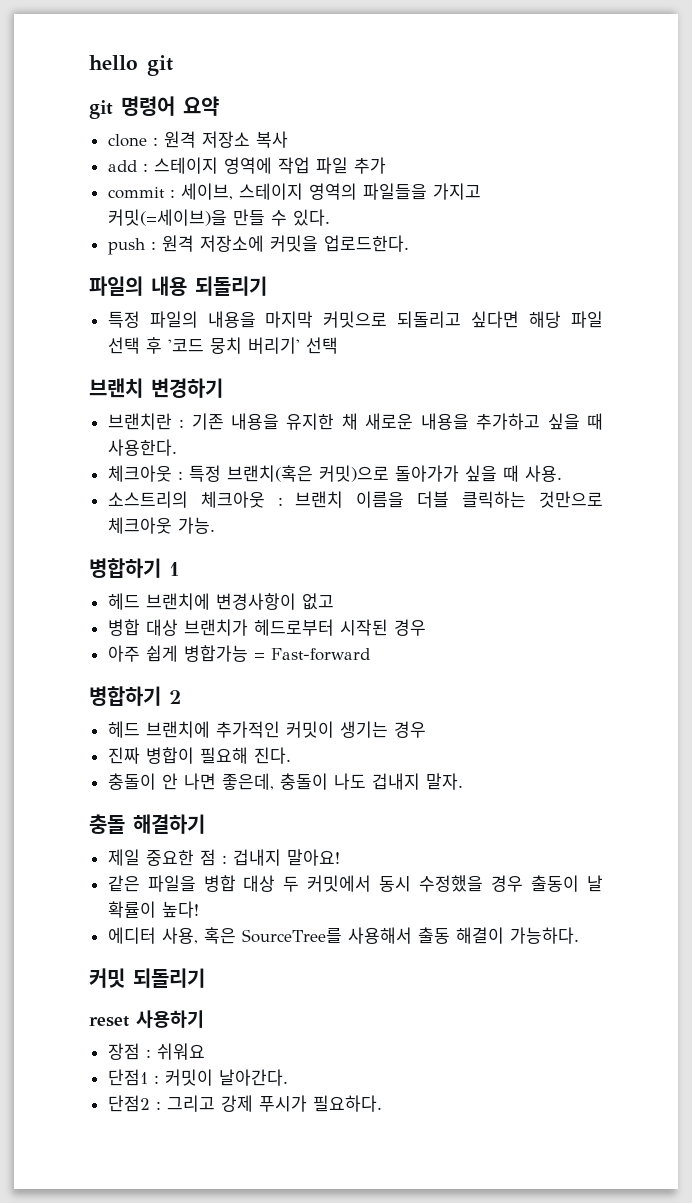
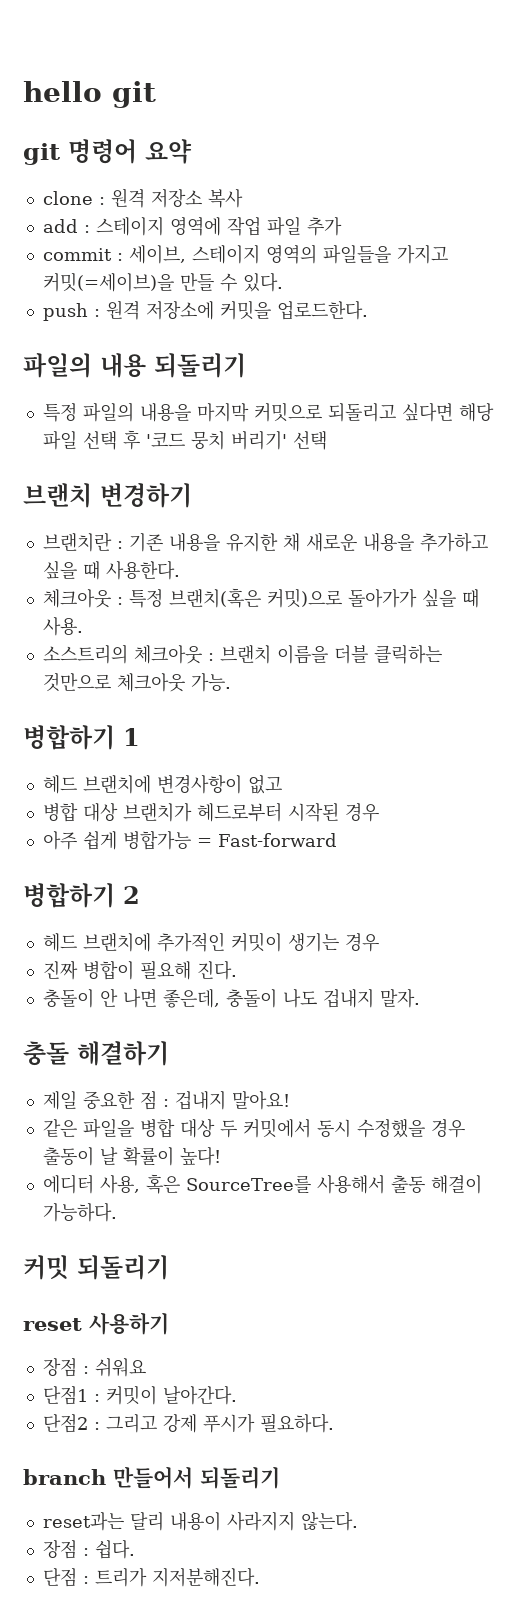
+ branch 만들어서 되돌리기
+ reset과는 달리 내용이 사라지지 않는다.
+ 장점 : 쉽다.
+ 단점 : 트리가 지저분해진다.

